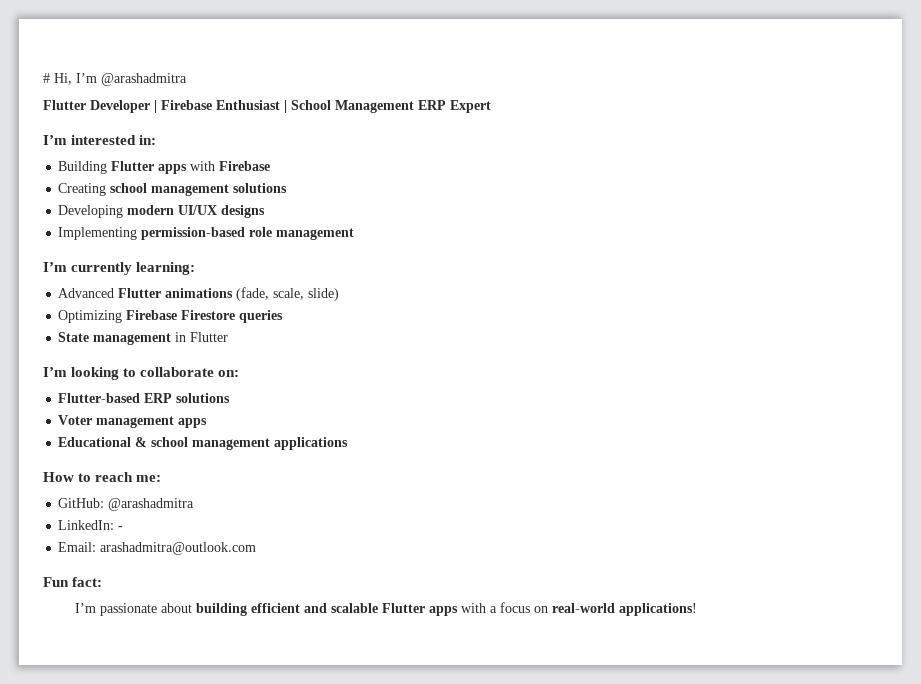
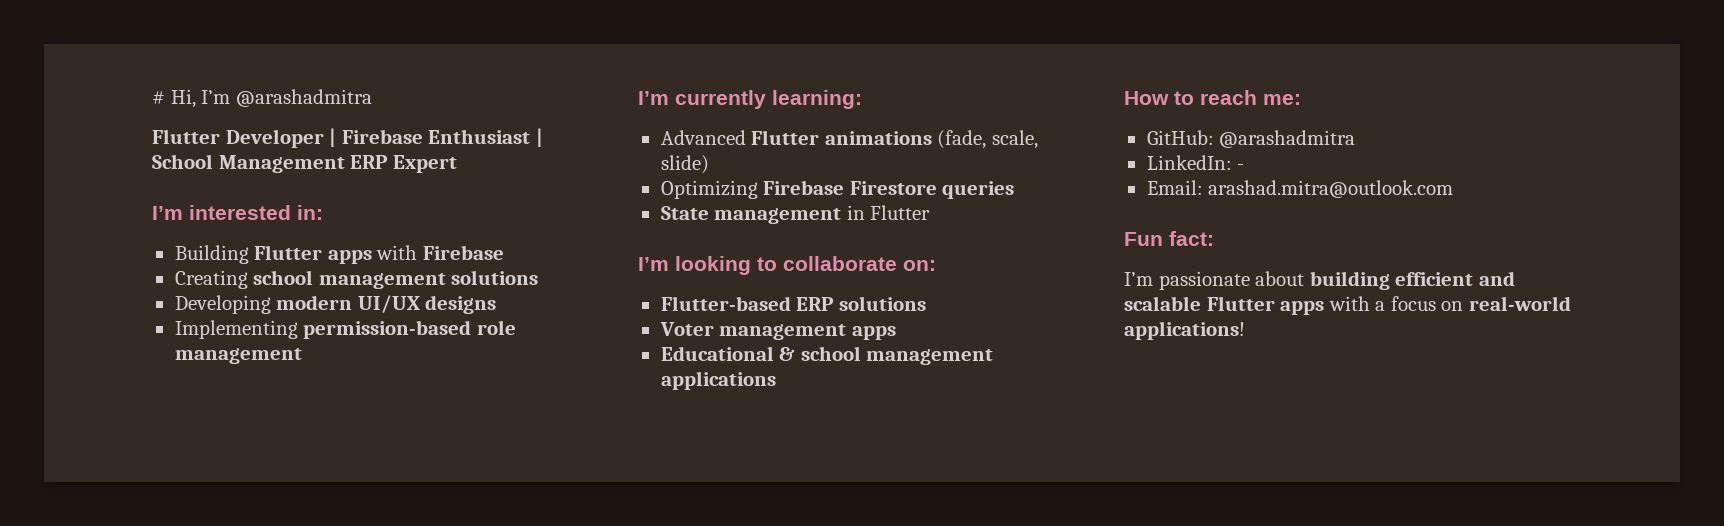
- Email: arashadmitra@outlook.com
+ Email: arashad.mitra@outlook.com

